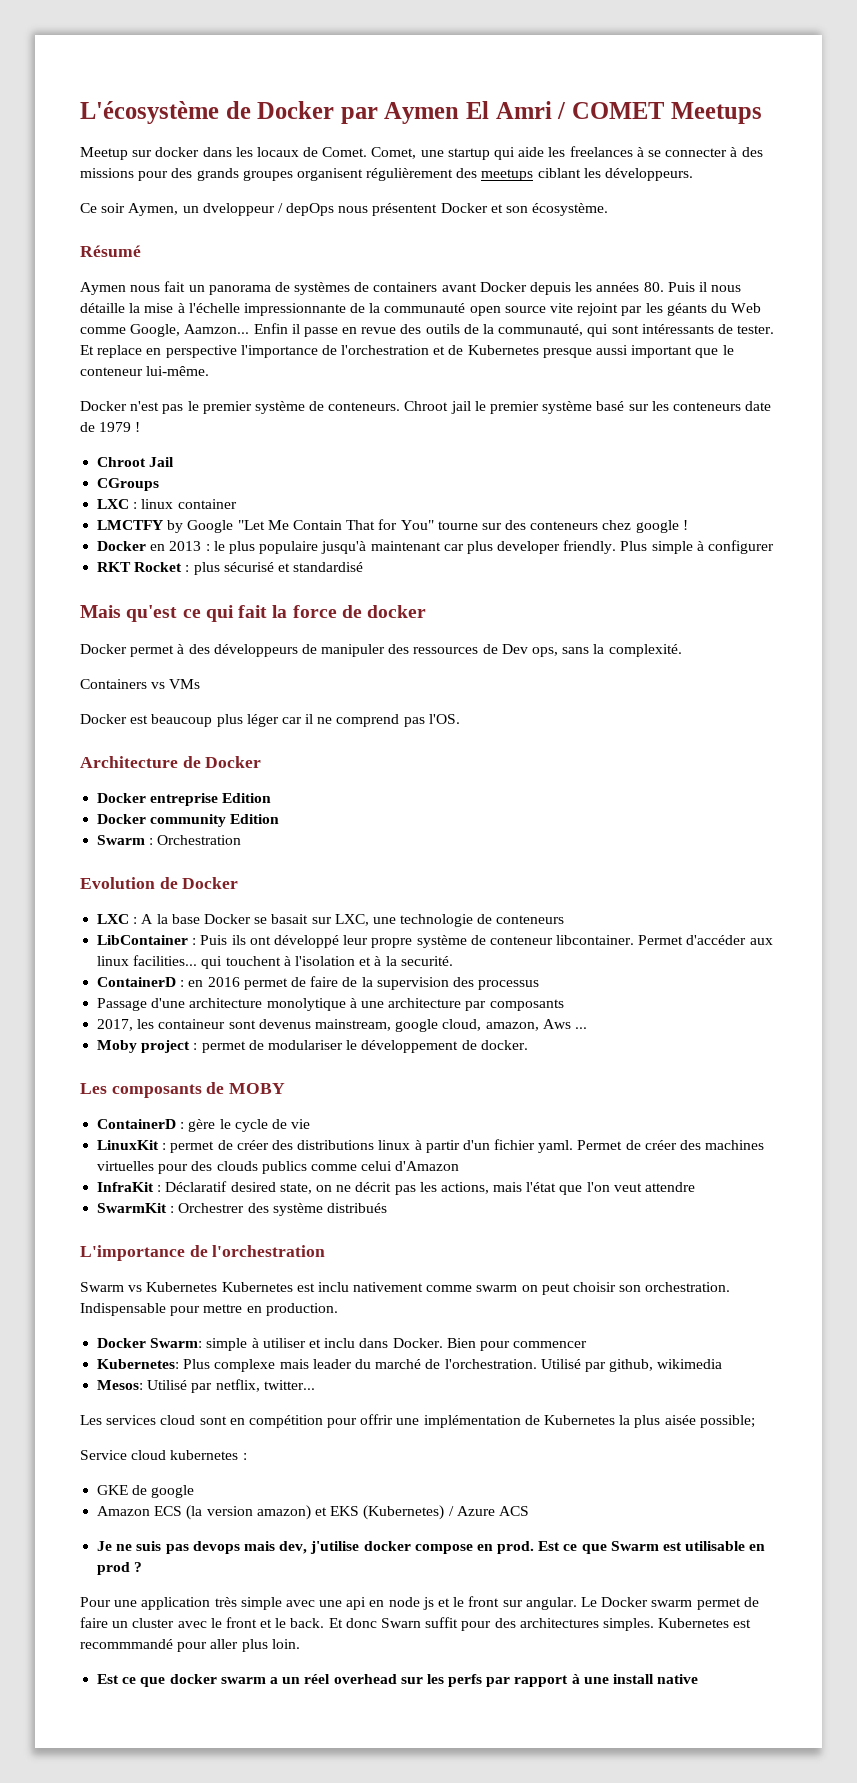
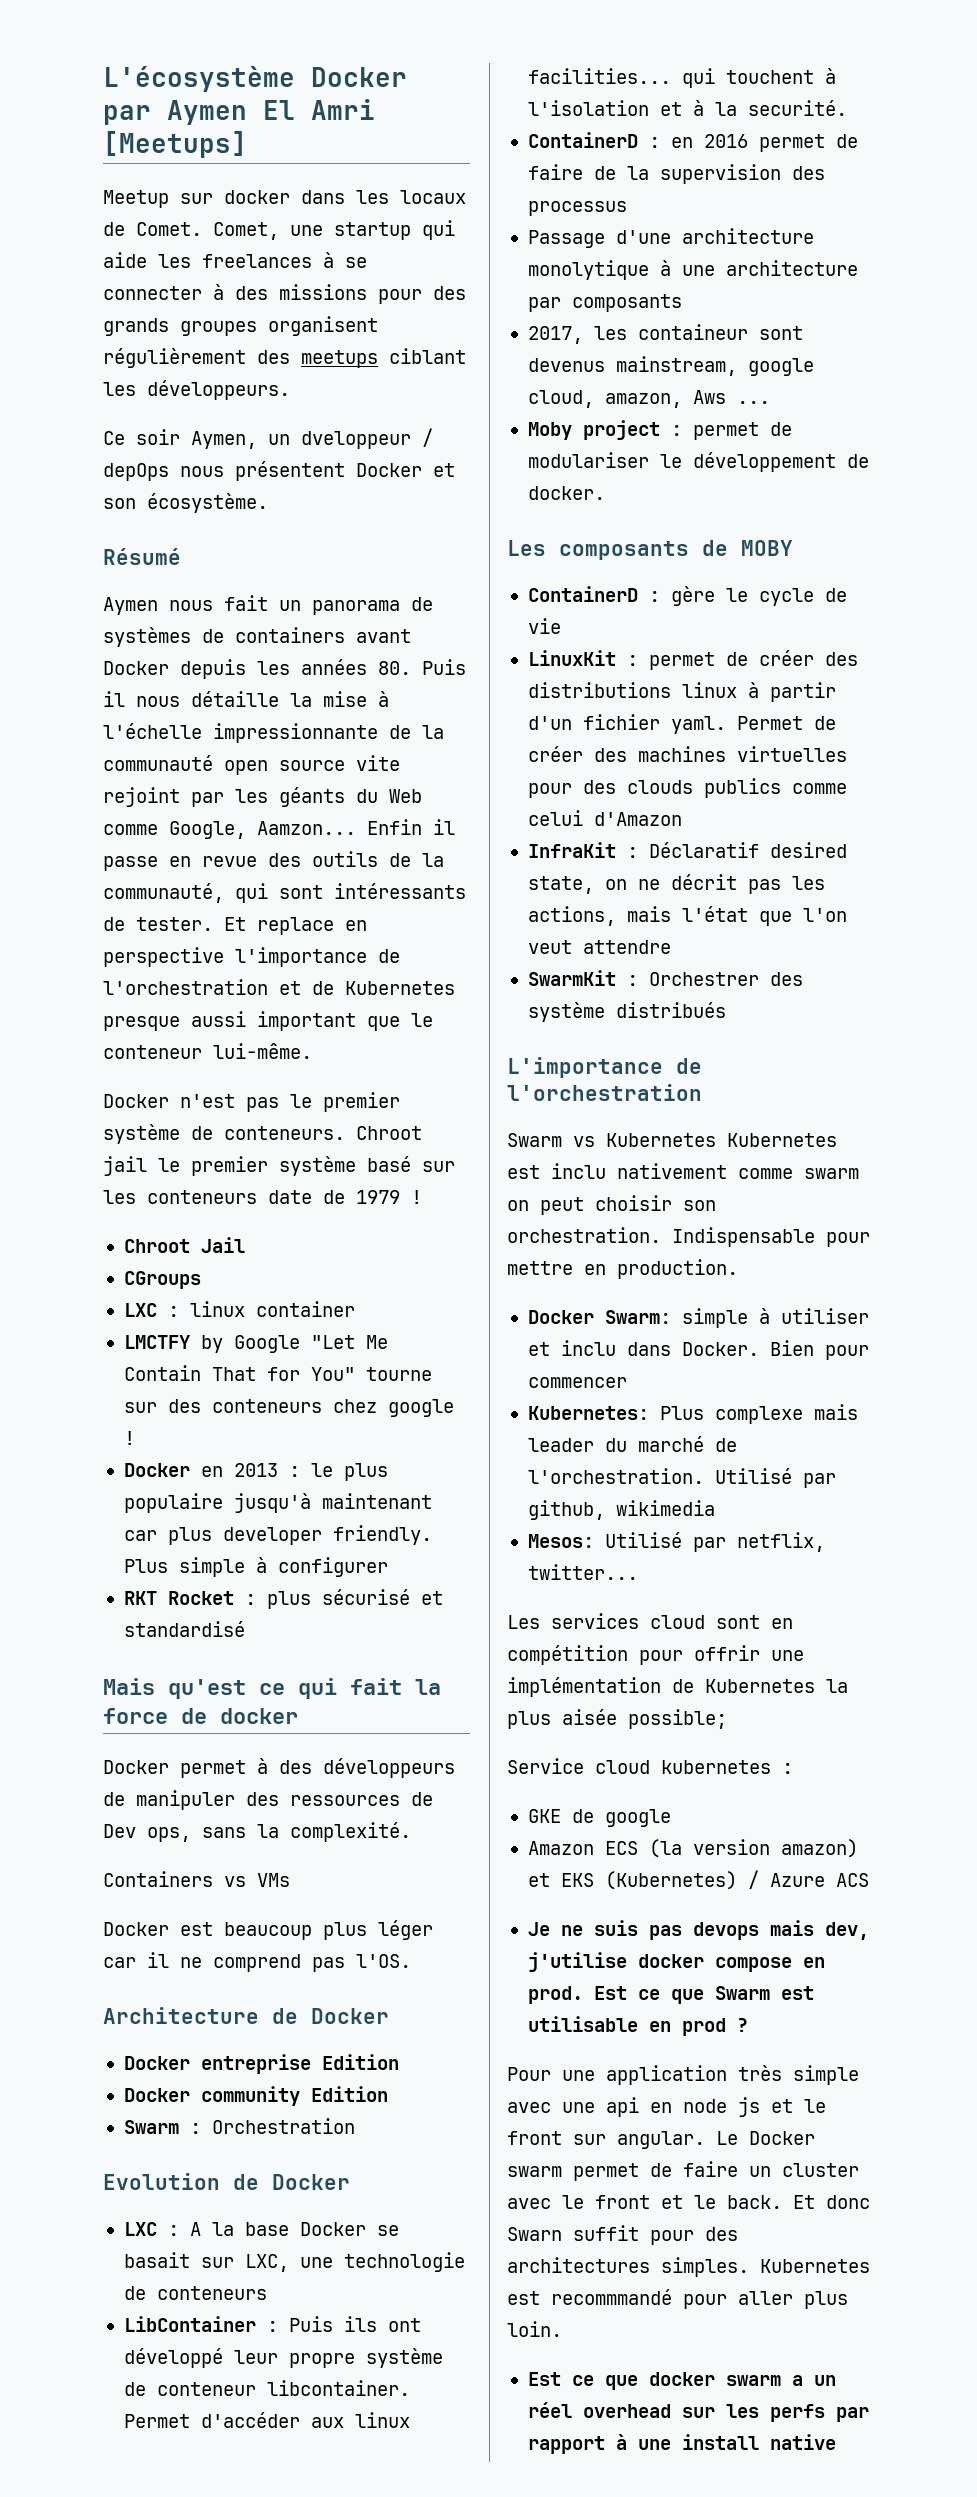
- L'écosystème de Docker par Aymen El Amri / COMET Meetups
+ L'écosystème Docker par Aymen El Amri [Meetups]

